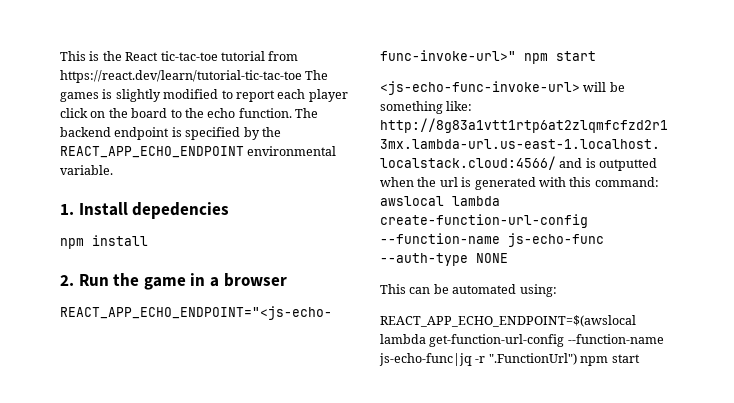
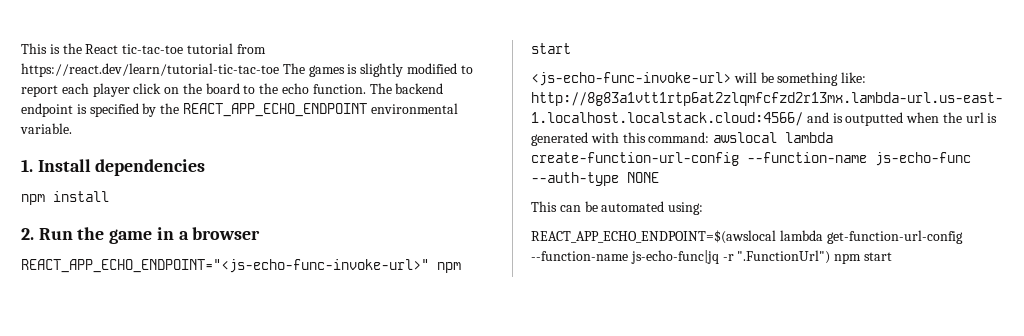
- 1. Install depedencies
+ 1. Install dependencies

